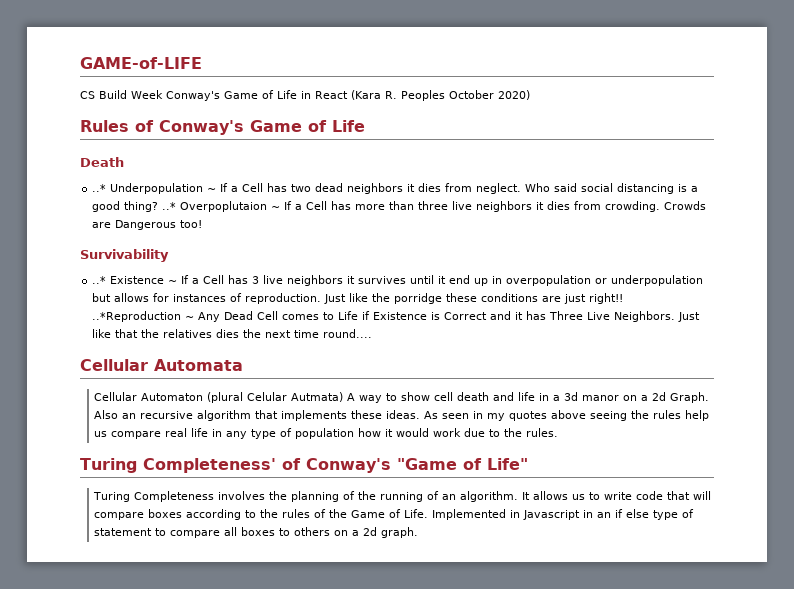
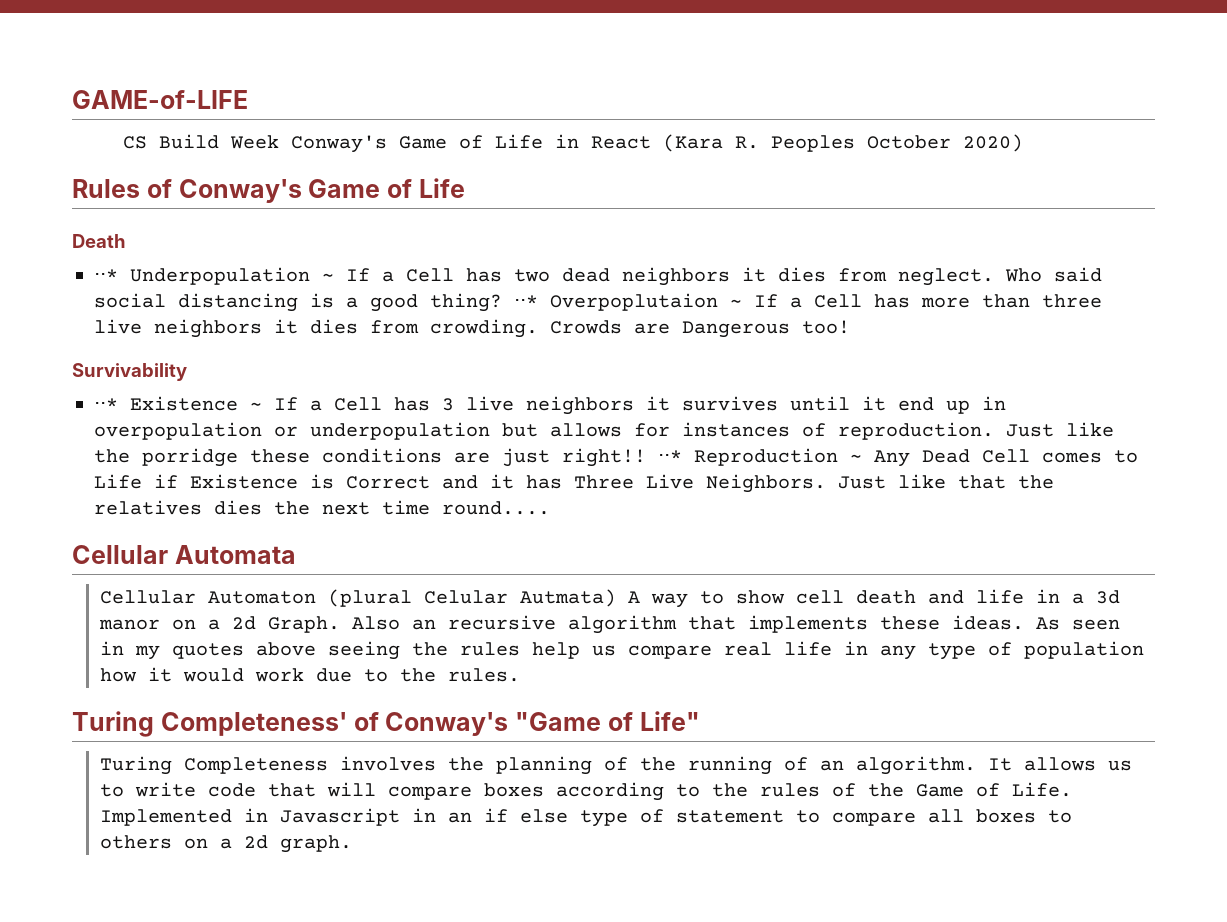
- ..* Underpopulation ~ If a Cell has two dead neighbors it dies from neglect.
+ ⋅⋅* Underpopulation ~ If a Cell has two dead neighbors it dies from neglect.
- Who said social distancing is a good thing? ..* Overpoplutaion ~ If a Cell has more than three live neighbors it dies from crowding.
+ Who said social distancing is a good thing? ⋅⋅* Overpoplutaion ~ If a Cell has more than three live neighbors it dies from crowding.
- ..* Existence ~ If a Cell has 3 live neighbors it survives until it end up in overpopulation or underpopulation but allows for instances of reproduction.
+ ⋅⋅* Existence ~ If a Cell has 3 live neighbors it survives until it end up in overpopulation or underpopulation but allows for instances of reproduction.
- Just like the porridge these conditions are just right!! ..*Reproduction ~ Any Dead Cell comes to Life if Existence is Correct and it has Three Live Neighbors.
+ Just like the porridge these conditions are just right!! ⋅⋅* Reproduction ~ Any Dead Cell comes to Life if Existence is Correct and it has Three Live Neighbors.

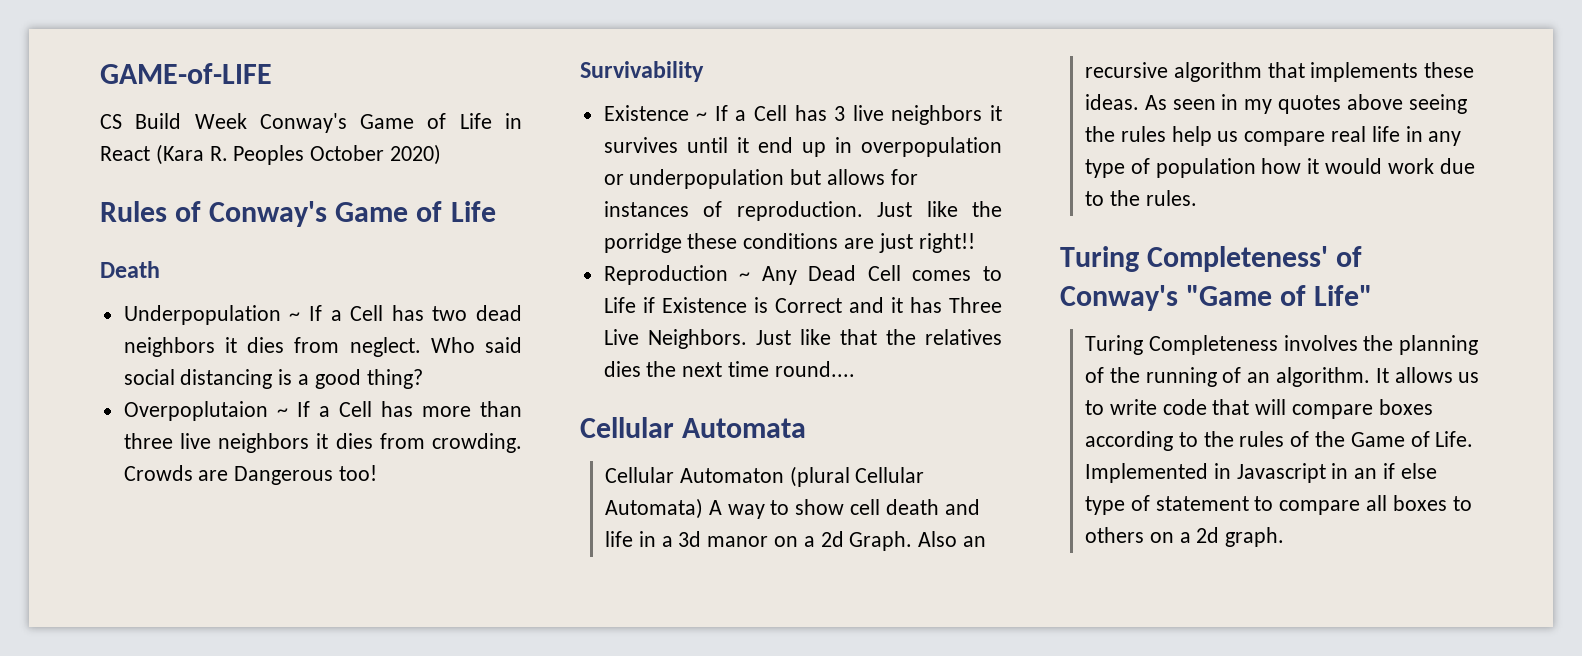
- ⋅⋅* Underpopulation ~ If a Cell has two dead neighbors it dies from neglect.
+ Underpopulation ~ If a Cell has two dead neighbors it dies from neglect.
- Who said social distancing is a good thing? ⋅⋅* Overpoplutaion ~ If a Cell has more than three live neighbors it dies from crowding.
+ Who said social distancing is a good thing?
+ Overpoplutaion ~ If a Cell has more than three live neighbors it dies from crowding.
- ⋅⋅* Existence ~ If a Cell has 3 live neighbors it survives until it end up in overpopulation or underpopulation but allows for instances of reproduction.
+ Existence ~ If a Cell has 3 live neighbors it survives until it end up in overpopulation or underpopulation but allows for instances of reproduction.
- Just like the porridge these conditions are just right!! ⋅⋅* Reproduction ~ Any Dead Cell comes to Life if Existence is Correct and it has Three Live Neighbors.
+ Just like the porridge these conditions are just right!!
+ Reproduction ~ Any Dead Cell comes to Life if Existence is Correct and it has Three Live Neighbors.
- Cellular Automaton (plural Celular Autmata) A way to show cell death and life in a 3d manor on a 2d Graph.
+ Cellular Automaton (plural Cellular Automata) A way to show cell death and life in a 3d manor on a 2d Graph.

